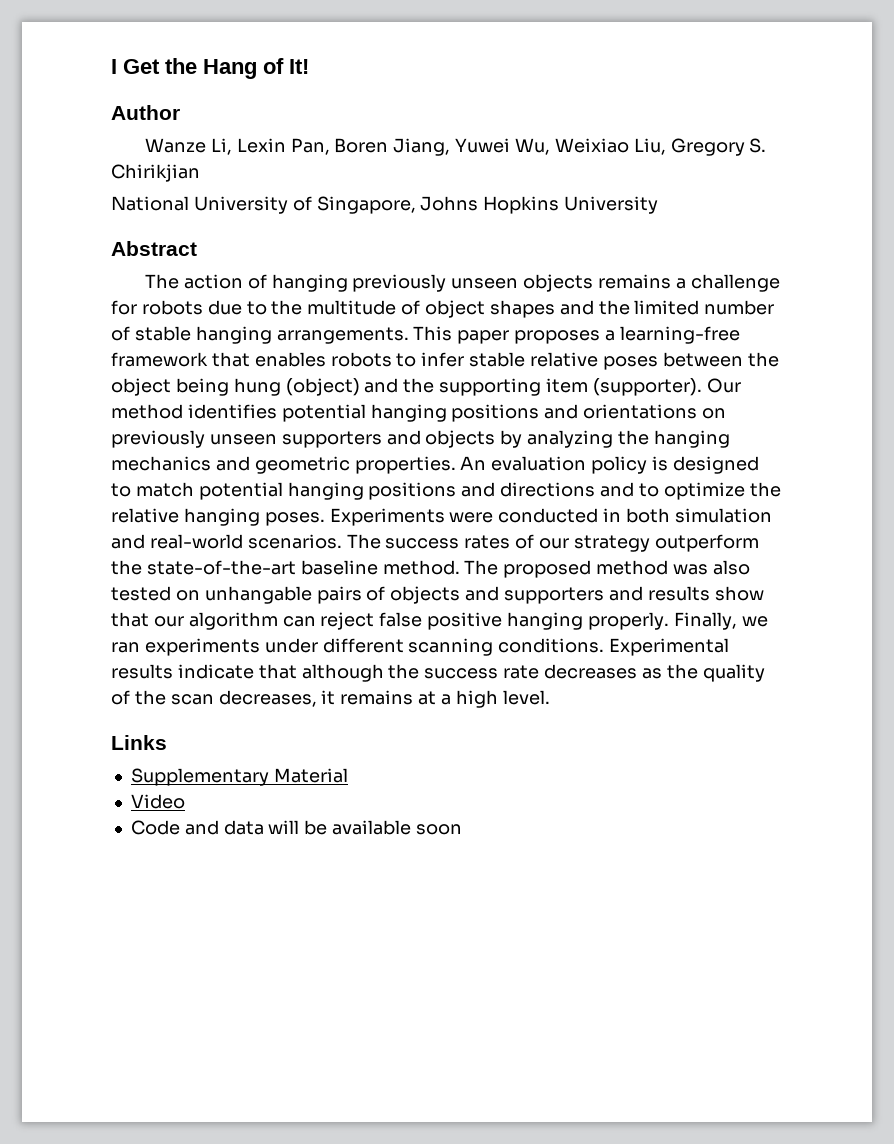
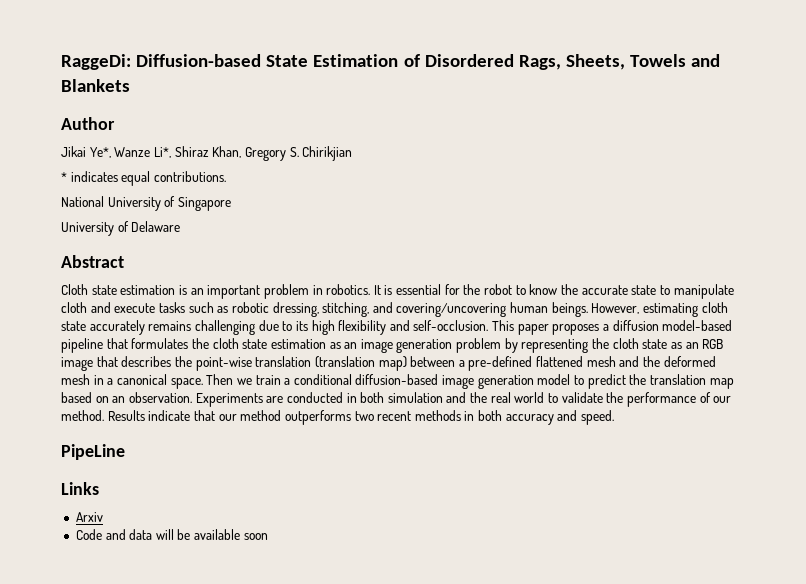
- I Get the Hang of It!
+ RaggeDi: Diffusion-based State Estimation of Disordered Rags, Sheets, Towels and Blankets
  Author
- Wanze Li, Lexin Pan, Boren Jiang, Yuwei Wu, Weixiao Liu, Gregory S. Chirikjian
+ Jikai Ye*, Wanze Li*, Shiraz Khan, Gregory S. Chirikjian
+ * indicates equal contributions.
- National University of Singapore, Johns Hopkins University
+ National University of Singapore
+ University of Delaware
- The action of hanging previously unseen objects remains a challenge for robots due to the multitude of object shapes and the limited number of stable hanging arrangements. This paper proposes a learning-free framework that enables robots to infer stable relative poses between the object being hung (object) and the supporting item (supporter). Our method identifies potential hanging positions and orientations on previously unseen supporters and objects by analyzing the hanging mechanics and geometric properties. An evaluation policy is designed to match potential hanging positions and directions and to optimize the relative hanging poses. Experiments were conducted in both simulation and real-world scenarios. The success rates of our strategy outperform the state-of-the-art baseline method. The proposed method was also tested on unhangable pairs of objects and supporters and results show that our algorithm can reject false positive hanging properly. Finally, we ran experiments under different scanning conditions. Experimental results indicate that although the success rate decreases as the quality of the scan decreases, it remains at a high level.
+ Cloth state estimation is an important problem in robotics. It is essential for the robot to know the accurate state to manipulate cloth and execute tasks such as robotic dressing, stitching, and covering/uncovering human beings. However, estimating cloth state accurately remains challenging due to its high flexibility and self-occlusion. This paper proposes a diffusion model-based pipeline that formulates the cloth state estimation as an image generation problem by representing the cloth state as an RGB image that describes the point-wise translation (translation map) between a pre-defined flattened mesh and the deformed mesh in a canonical space. Then we train a conditional diffusion-based image generation model to predict the translation map based on an observation. Experiments are conducted in both simulation and the real world to validate the performance of our method. Results indicate that our method outperforms two recent methods in both accuracy and speed.
+ PipeLine
  Links
- Supplementary Material
- Video
+ Arxiv

